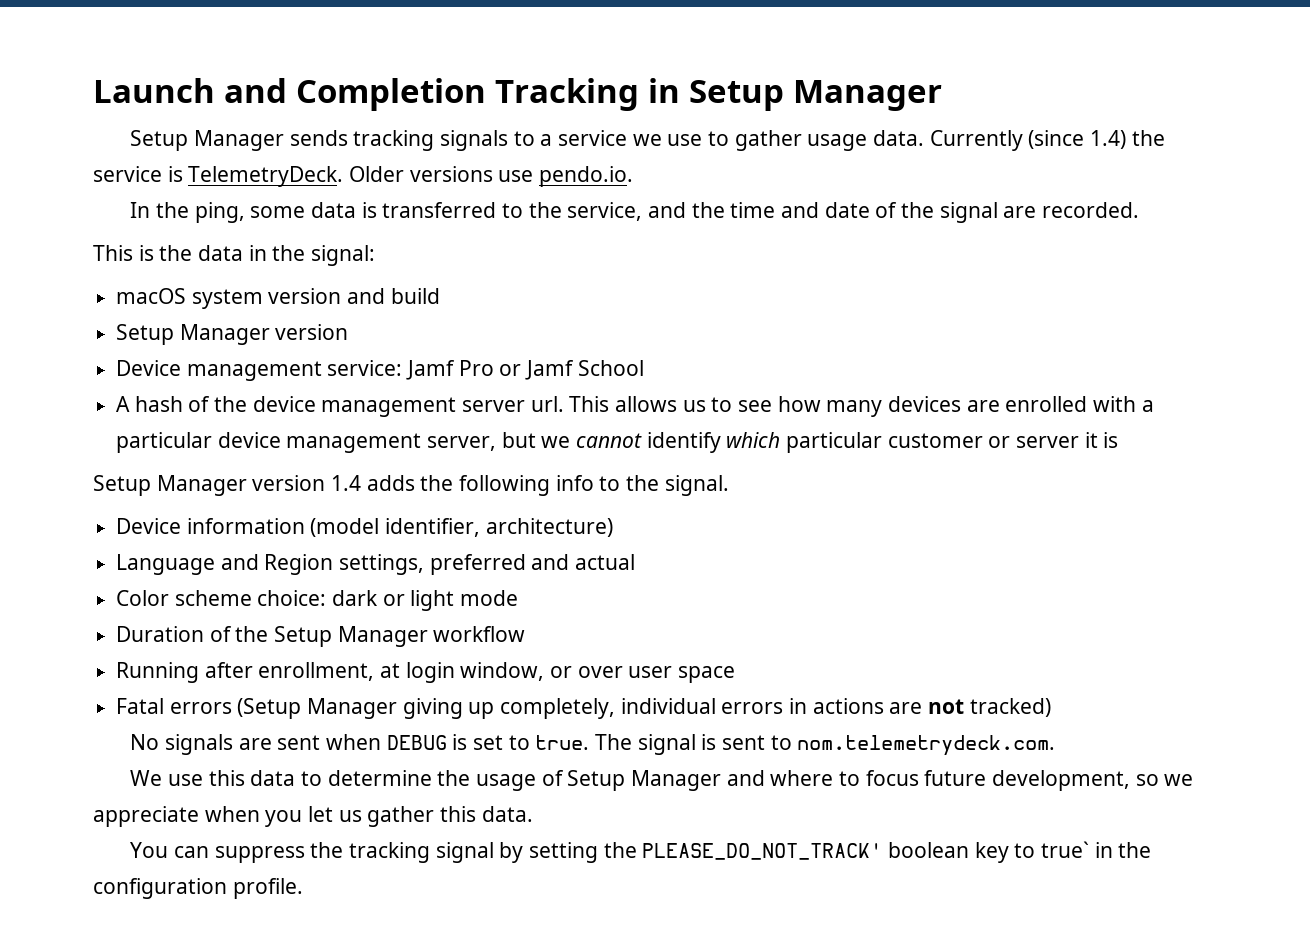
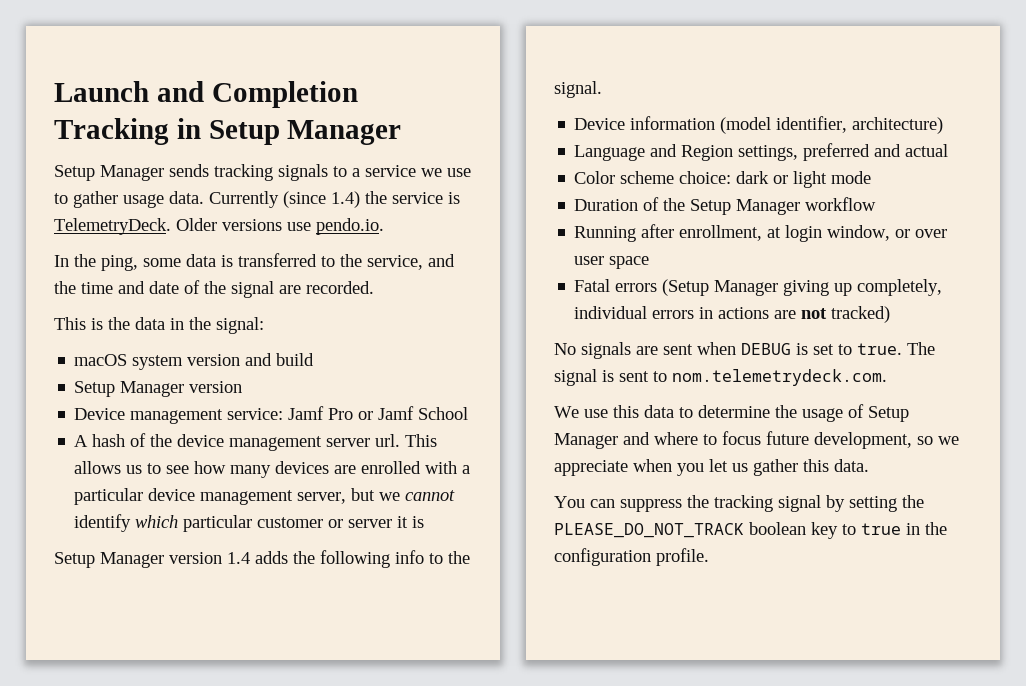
- You can suppress the tracking signal by setting the PLEASE_DO_NOT_TRACK' boolean key to true` in the configuration profile.
+ You can suppress the tracking signal by setting the PLEASE_DO_NOT_TRACK boolean key to true in the configuration profile.

